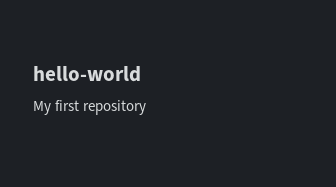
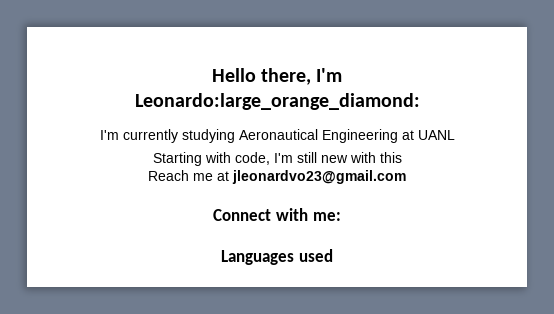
- hello-world
- My first repository
+ Hello there, I'm Leonardo:large_orange_diamond:
+ I'm currently studying Aeronautical Engineering at UANL
+ Starting with code, I'm still new with this
+ Reach me at jleonardvo23@gmail.com
+ Connect with me:
+ Languages used

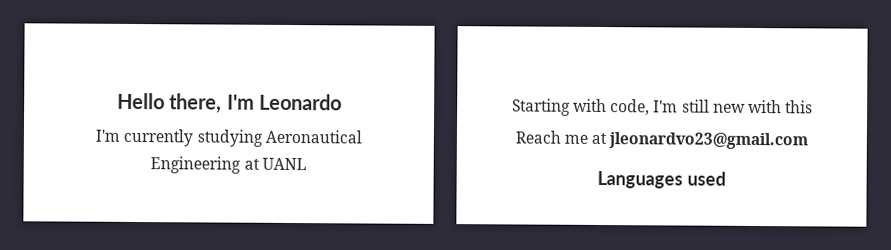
- Hello there, I'm Leonardo:large_orange_diamond:
+ Hello there, I'm Leonardo
- Connect with me:

